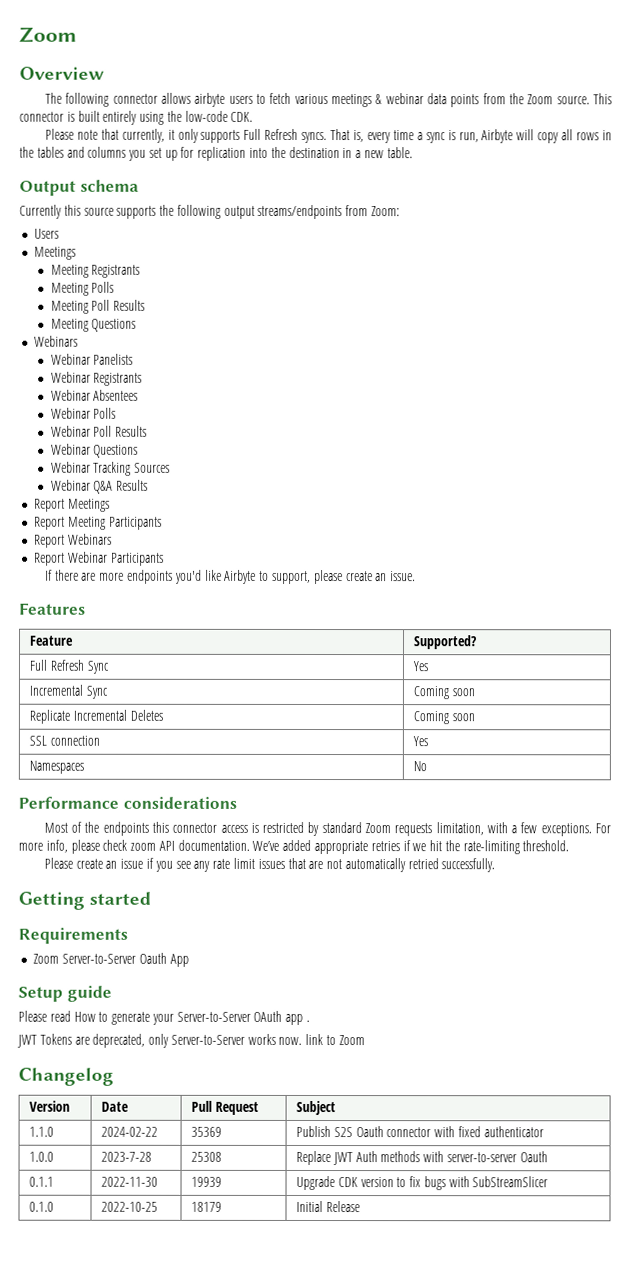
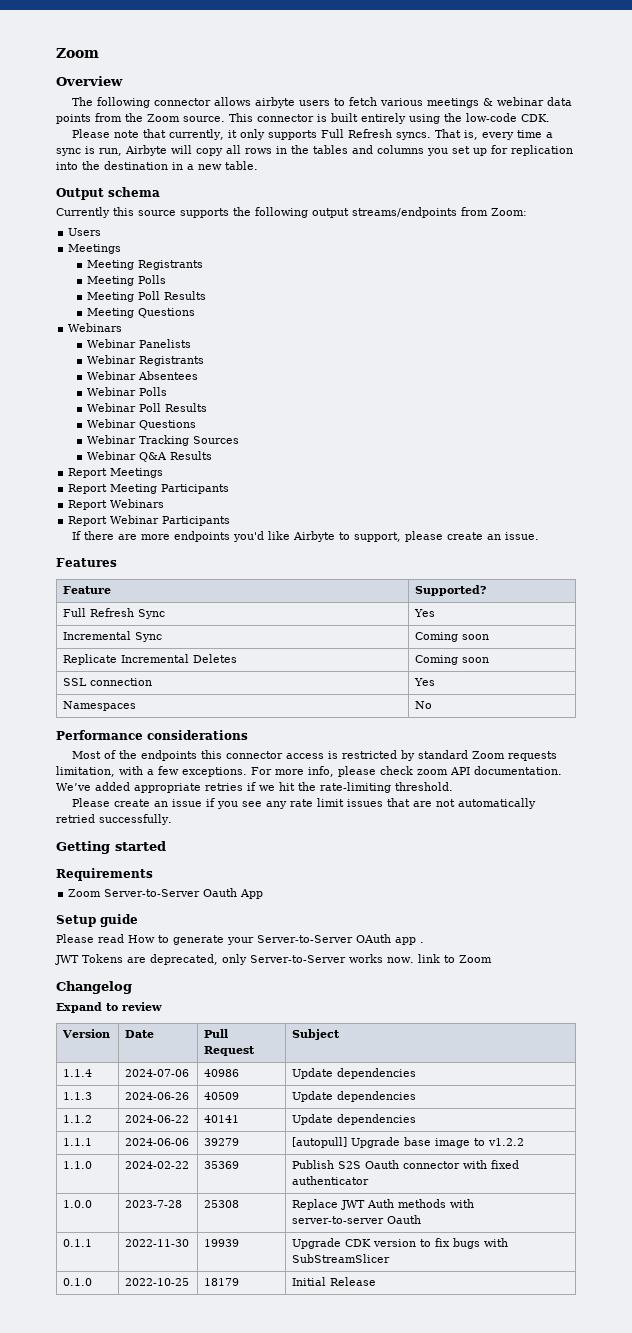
+ Expand to review
+ 1.1.4 | 2024-07-06 | 40986 | Update dependencies
+ 1.1.3 | 2024-06-26 | 40509 | Update dependencies
+ 1.1.2 | 2024-06-22 | 40141 | Update dependencies
+ 1.1.1 | 2024-06-06 | 39279 | [autopull] Upgrade base image to v1.2.2

